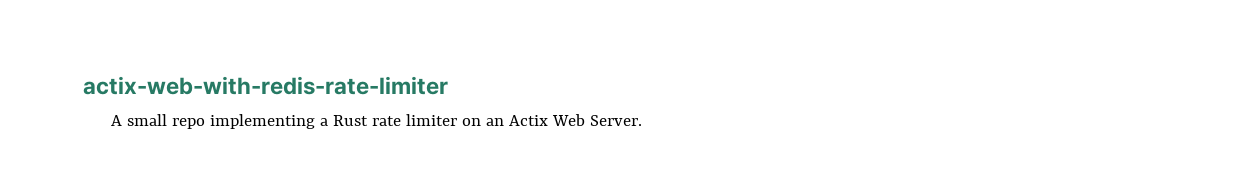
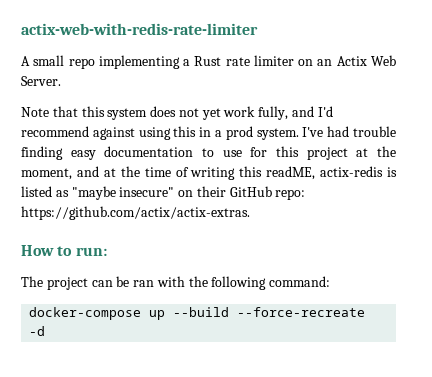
+ Note that this system does not yet work fully, and I'd recommend against using this in a prod system. I've had trouble finding easy documentation to use for this project at the moment, and at the time of writing this readME, actix-redis is listed as "maybe insecure" on their GitHub repo: https://github.com/actix/actix-extras.
+ How to run:
+ The project can be ran with the following command:
+ docker-compose up --build --force-recreate -d

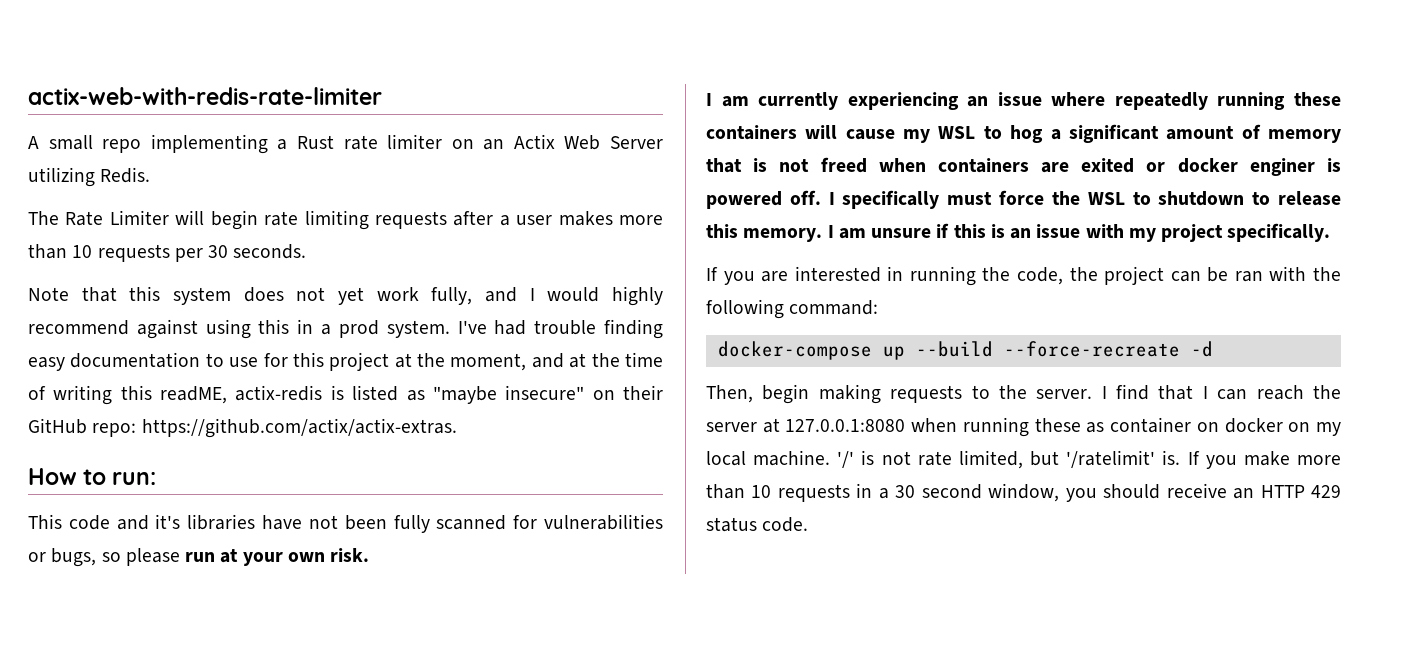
- A small repo implementing a Rust rate limiter on an Actix Web Server.
+ A small repo implementing a Rust rate limiter on an Actix Web Server utilizing Redis.
+ The Rate Limiter will begin rate limiting requests after a user makes more than 10 requests per 30 seconds.
- Note that this system does not yet work fully, and I'd recommend against using this in a prod system.
+ Note that this system does not yet work fully, and I would highly recommend against using this in a prod system.
- The project can be ran with the following command:
+ This code and it's libraries have not been fully scanned for vulnerabilities or bugs, so please run at your own risk.
+ I am currently experiencing an issue where repeatedly running these containers will cause my WSL to hog a significant amount of memory that is not freed when containers are exited or docker enginer is powered off. I specifically must force the WSL to shutdown to release this memory. I am unsure if this is an issue with my project specifically.
+ If you are interested in running the code, the project can be ran with the following command:
+ Then, begin making requests to the server. I find that I can reach the server at 127.0.0.1:8080 when running these as container on docker on my local machine. '/' is not rate limited, but '/ratelimit' is. If you make more than 10 requests in a 30 second window, you should receive an HTTP 429 status code.

